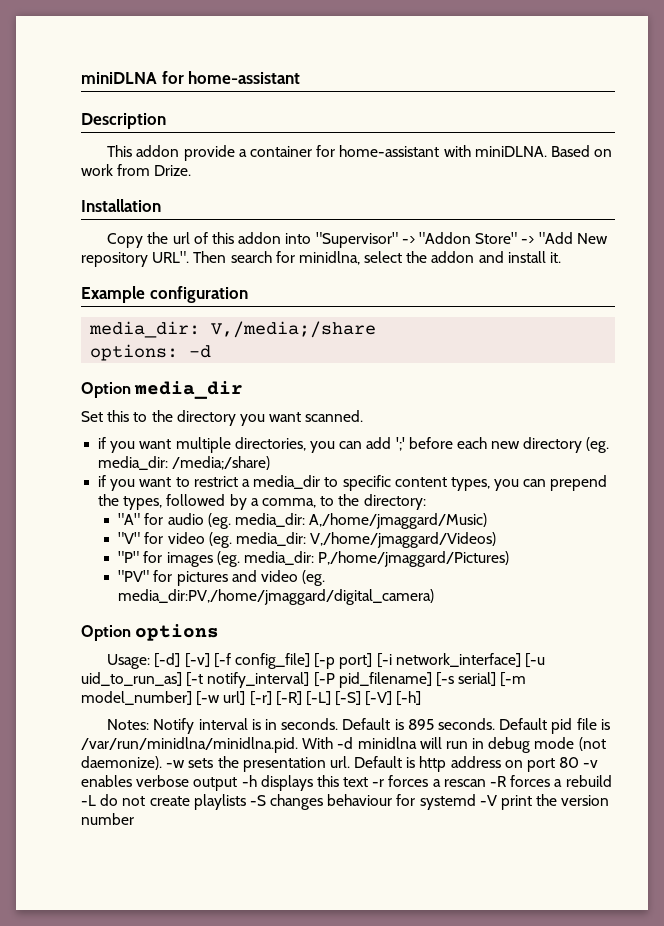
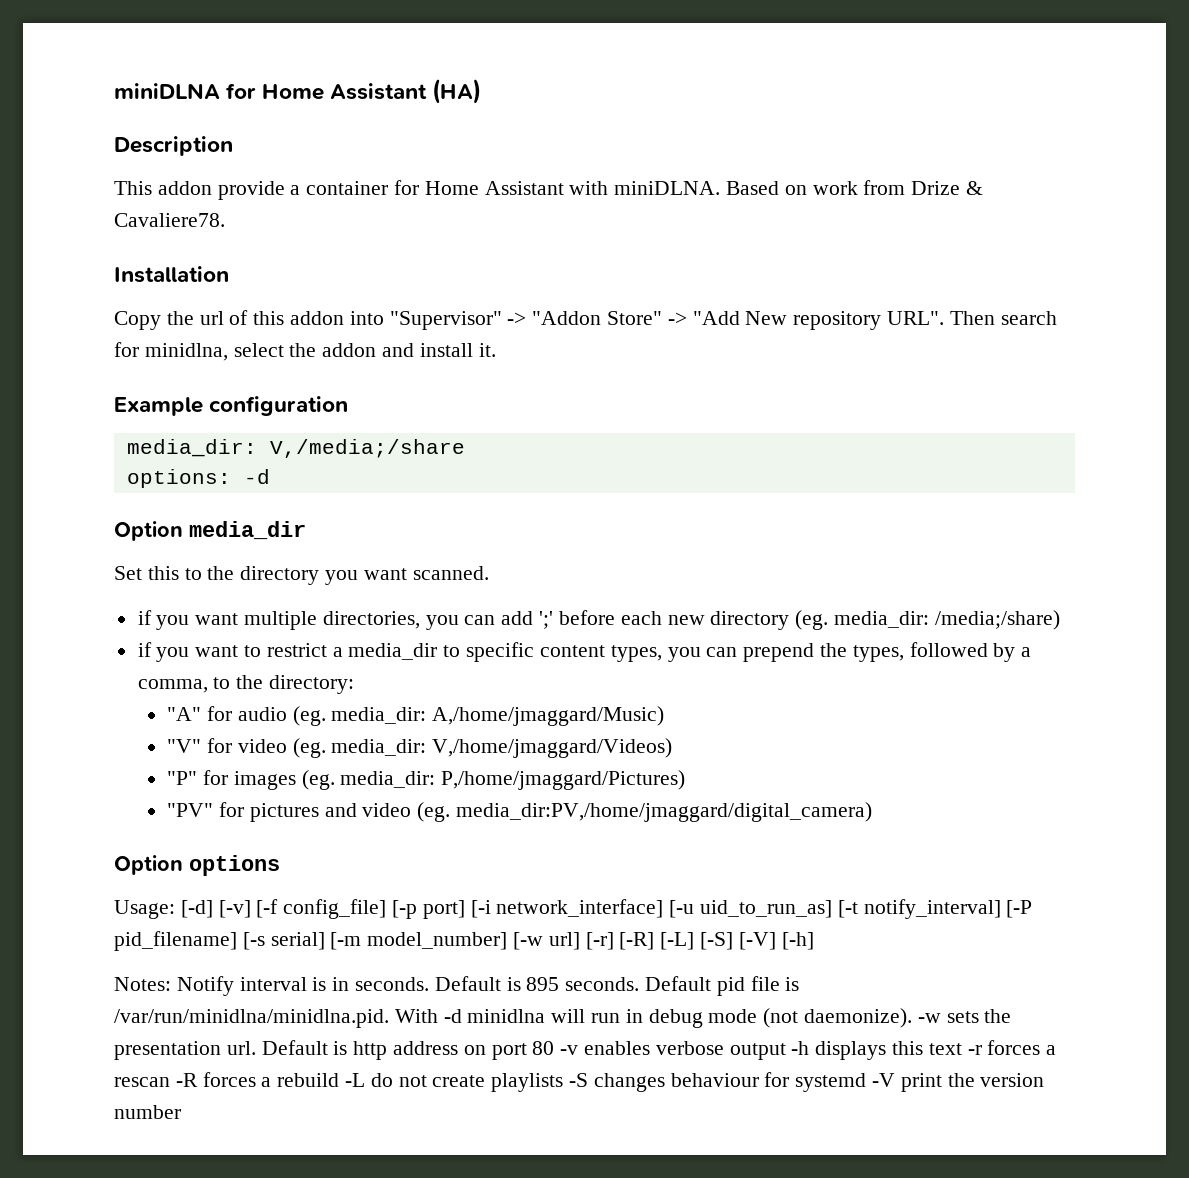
- miniDLNA for home-assistant
+ miniDLNA for Home Assistant (HA)
- This addon provide a container for home-assistant with miniDLNA.
+ This addon provide a container for Home Assistant with miniDLNA.
- Based on work from Drize.
+ Based on work from Drize & Cavaliere78.

